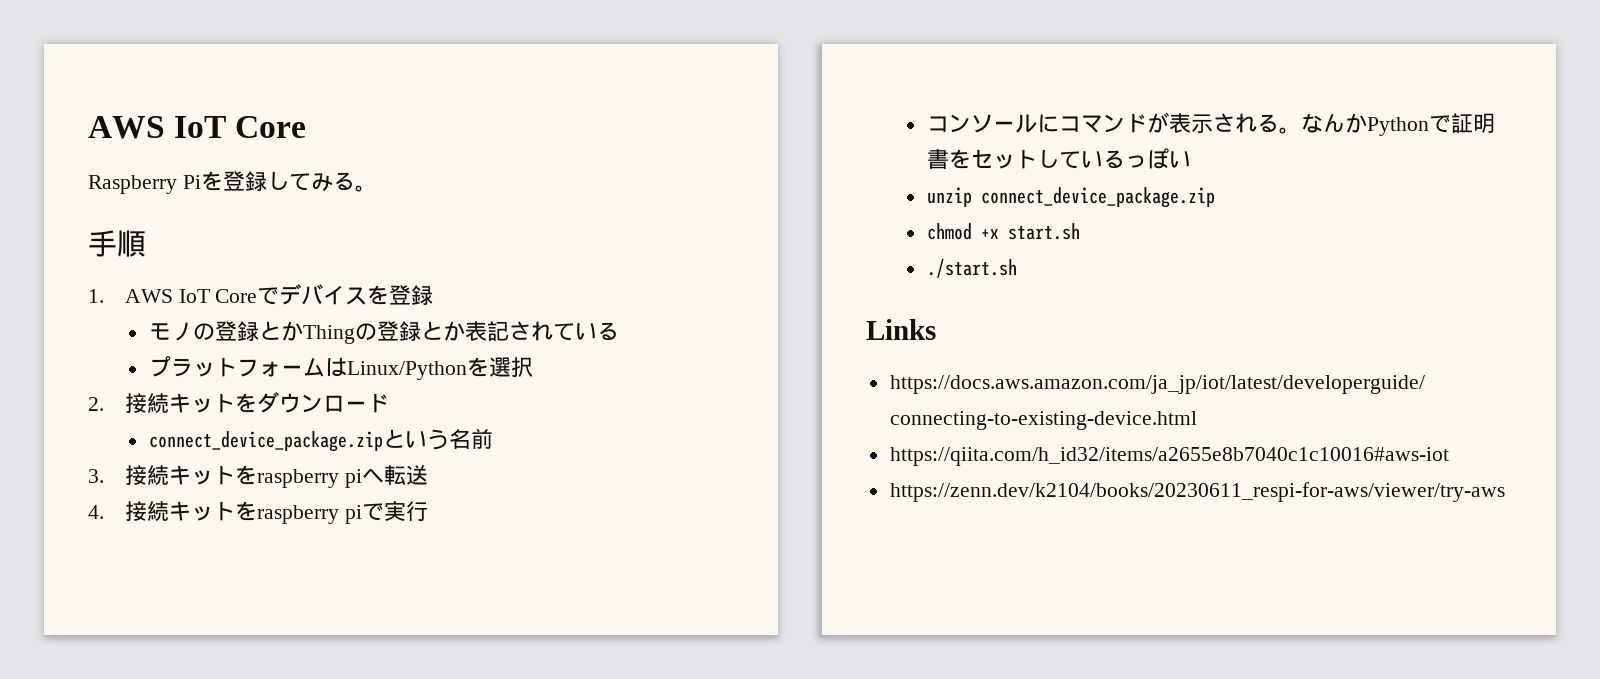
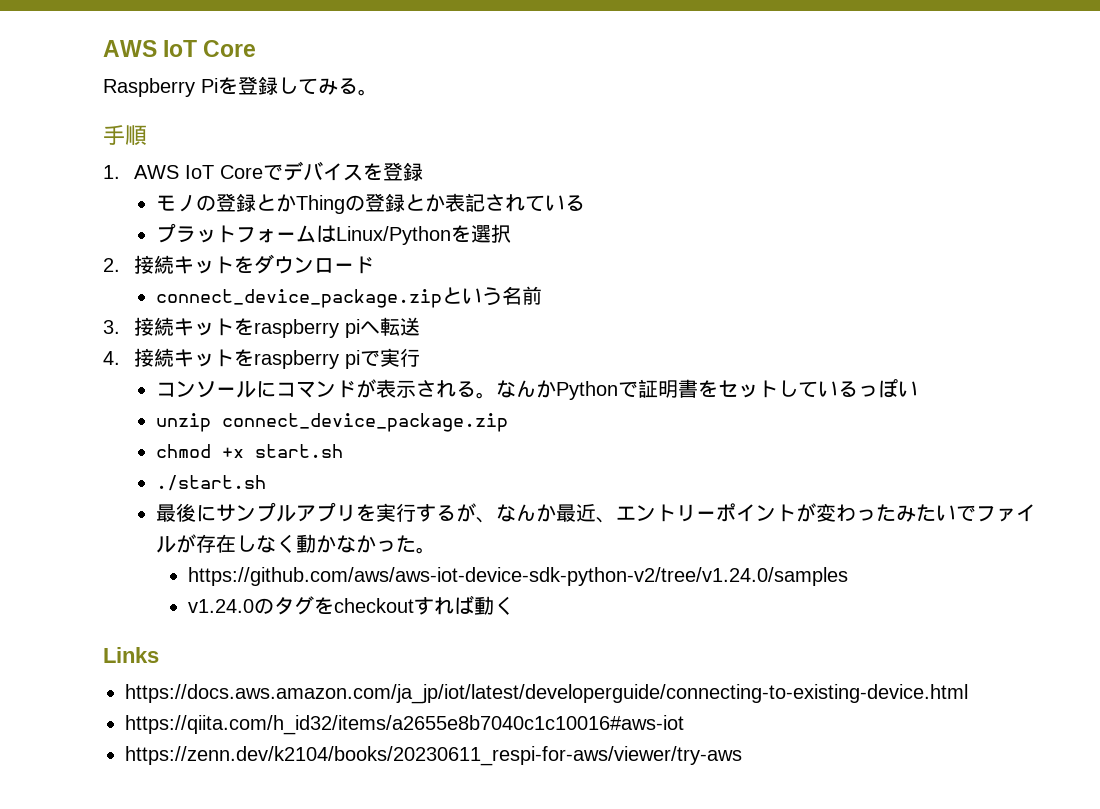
+ 最後にサンプルアプリを実行するが、なんか最近、エントリーポイントが変わったみたいでファイルが存在しなく動かなかった。
+ https://github.com/aws/aws-iot-device-sdk-python-v2/tree/v1.24.0/samples
+ v1.24.0のタグをcheckoutすれば動く

